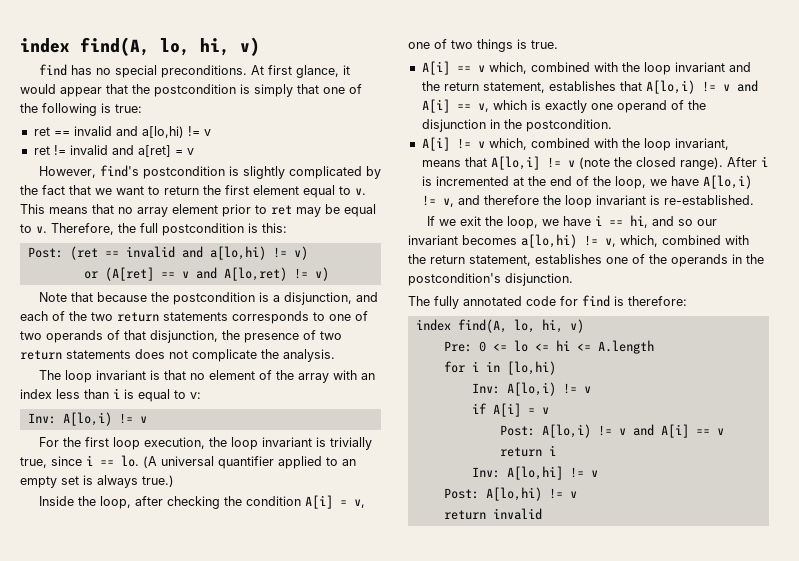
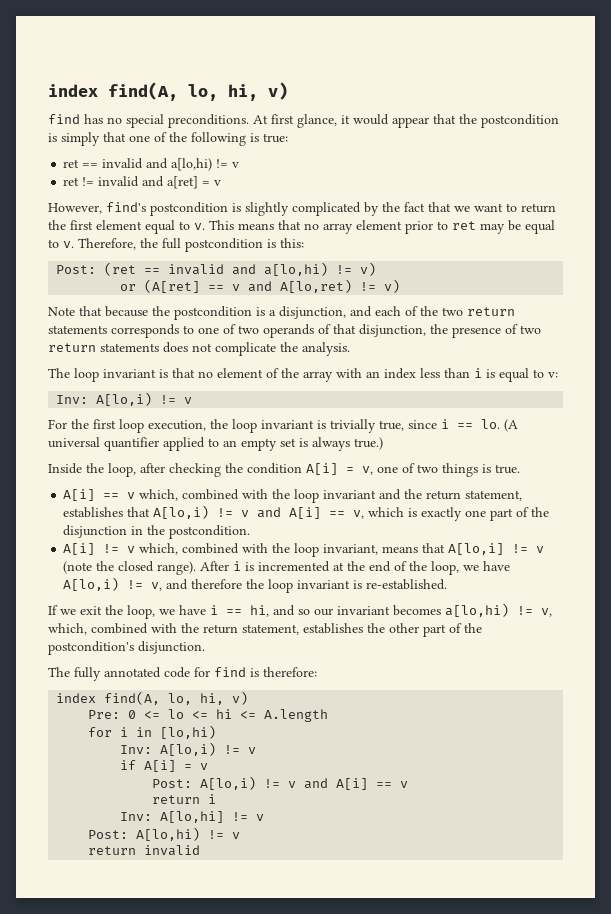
- A[i] == v which, combined with the loop invariant and the return statement, establishes that A[lo,i) != v and A[i] == v, which is exactly one operand of the disjunction in the postcondition.
+ A[i] == v which, combined with the loop invariant and the return statement, establishes that A[lo,i) != v and A[i] == v, which is exactly one part of the disjunction in the postcondition.
- If we exit the loop, we have i == hi, and so our invariant becomes a[lo,hi) != v, which, combined with the return statement, establishes one of the operands in the postcondition's disjunction.
+ If we exit the loop, we have i == hi, and so our invariant becomes a[lo,hi) != v, which, combined with the return statement, establishes the other part of the postcondition's disjunction.

